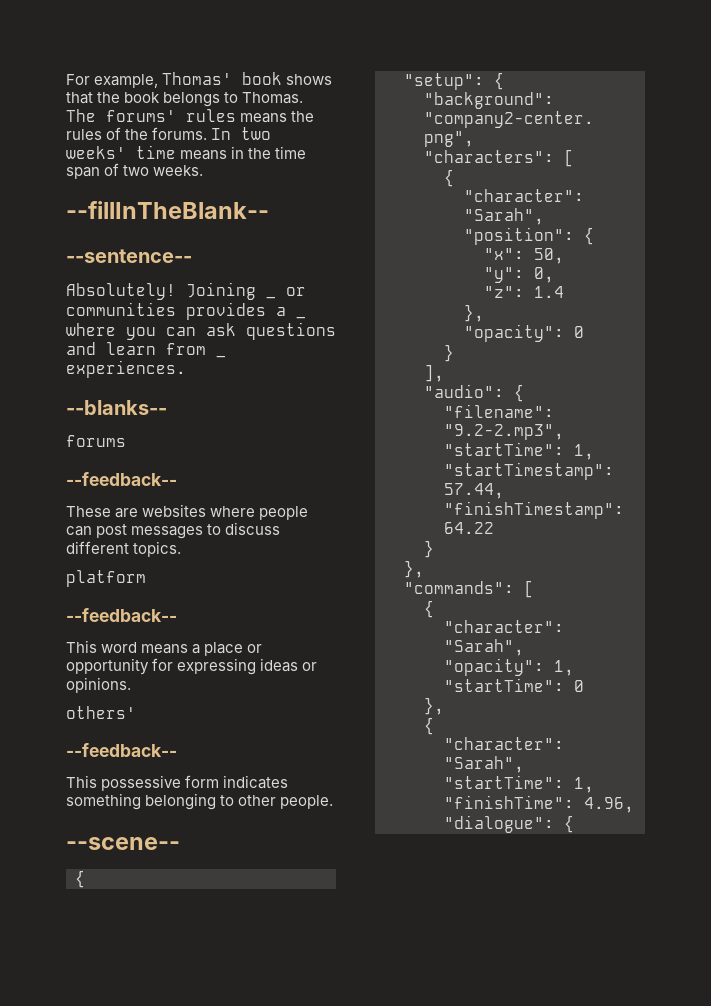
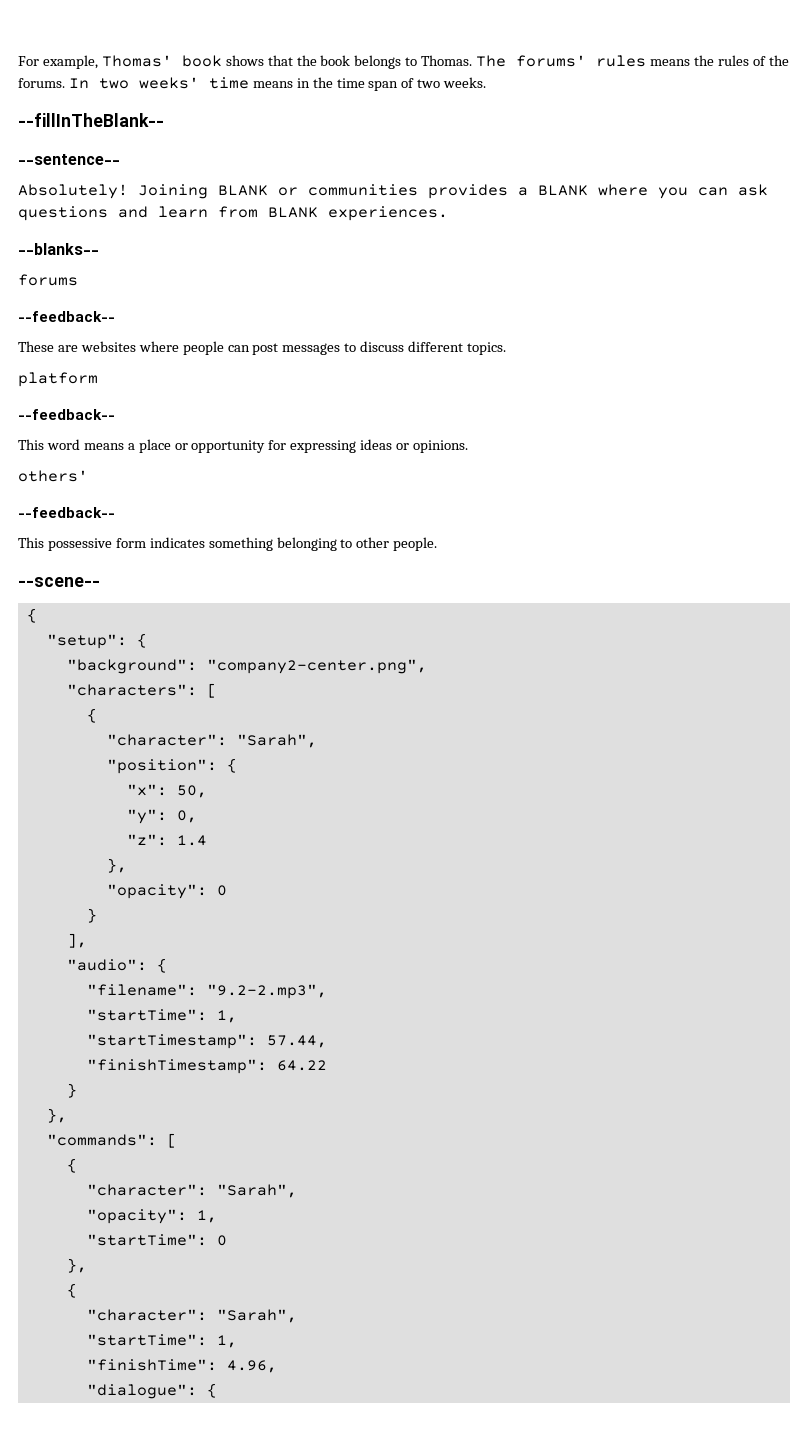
- Joining _ or communities provides a _ where you can ask questions and learn from _ experiences.
+ Joining BLANK or communities provides a BLANK where you can ask questions and learn from BLANK experiences.

